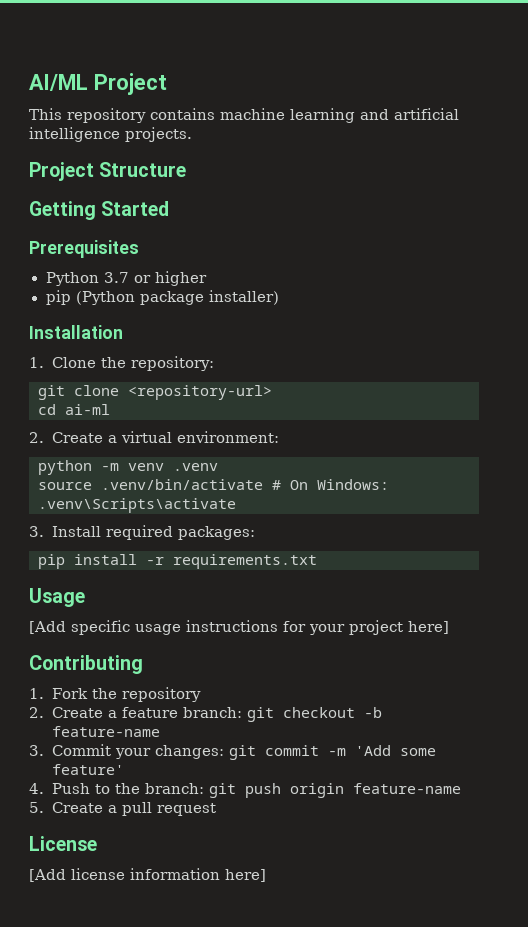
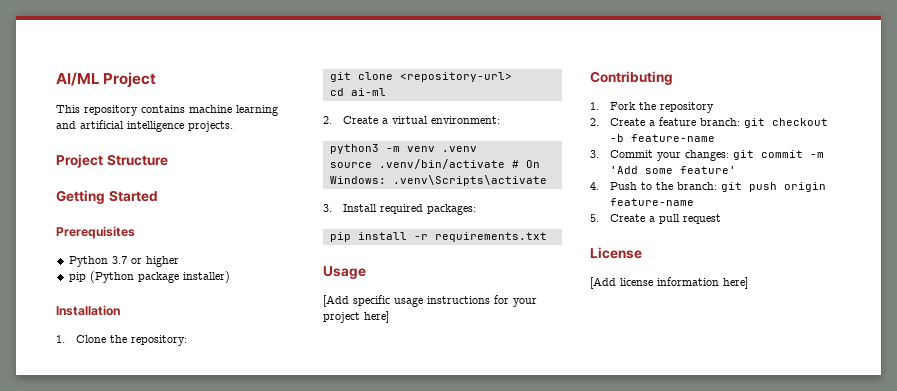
- python -m venv .venv
+ python3 -m venv .venv

